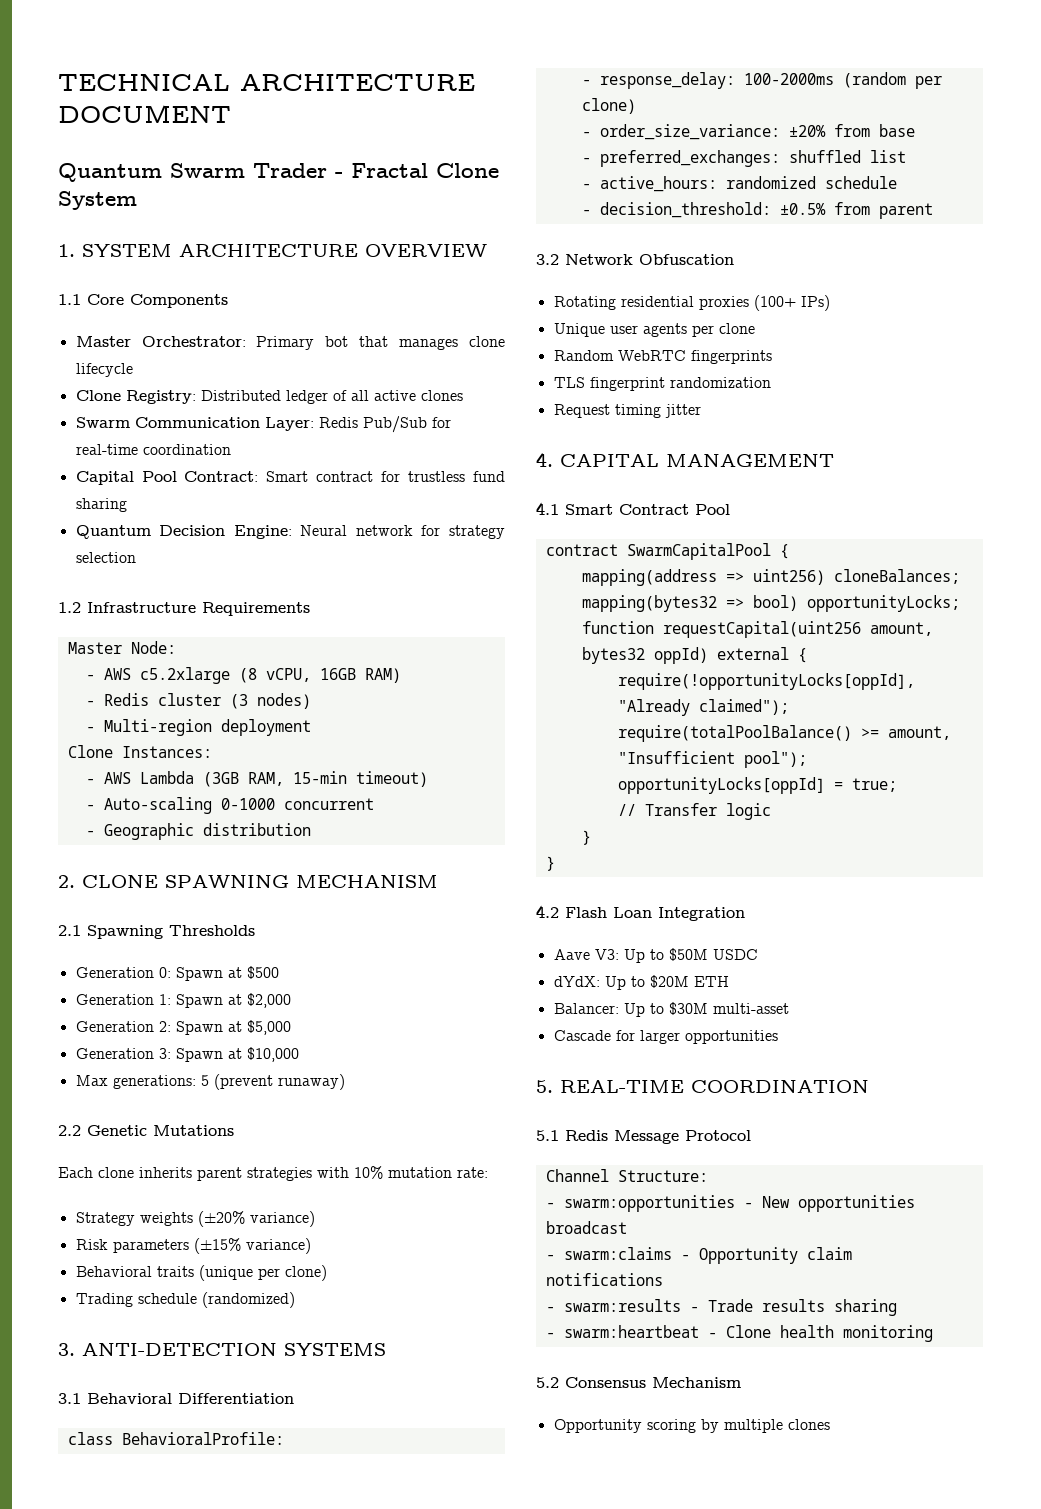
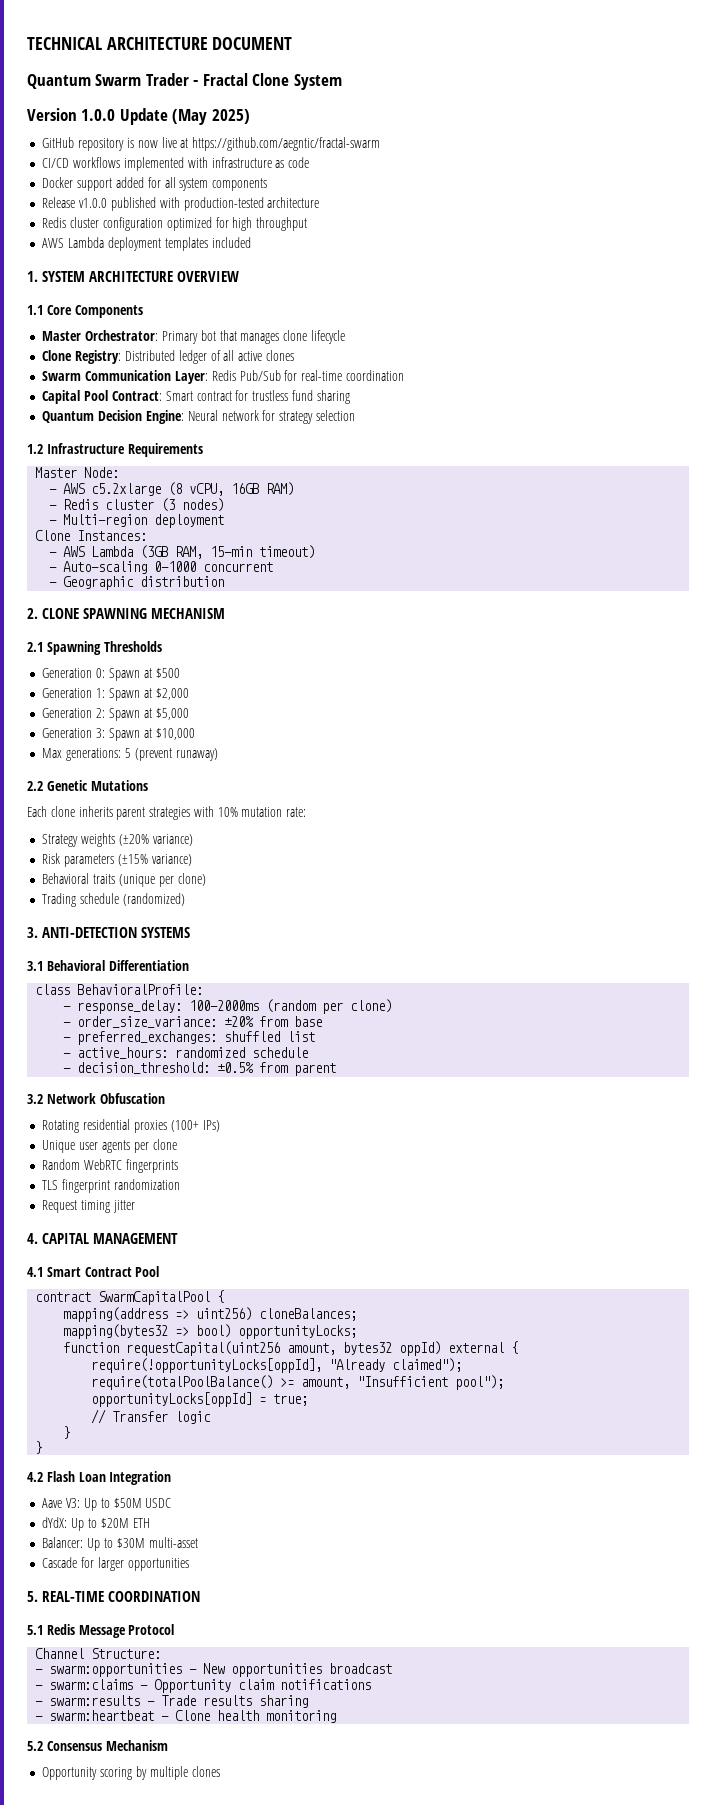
+ Version 1.0.0 Update (May 2025)
+ GitHub repository is now live at https://github.com/aegntic/fractal-swarm
+ CI/CD workflows implemented with infrastructure as code
+ Docker support added for all system components
+ Release v1.0.0 published with production-tested architecture
+ Redis cluster configuration optimized for high throughput
+ AWS Lambda deployment templates included

